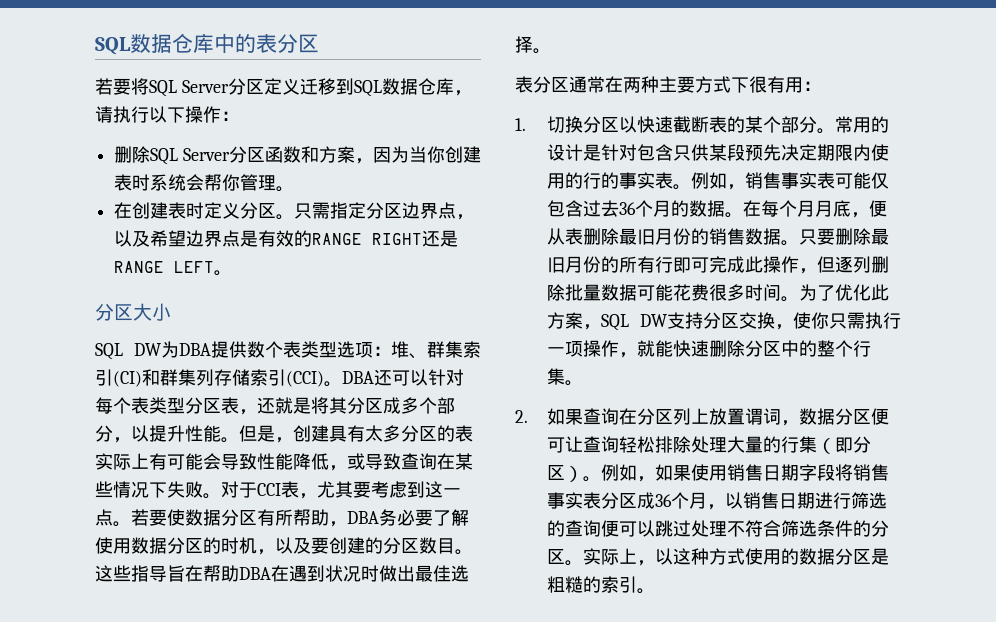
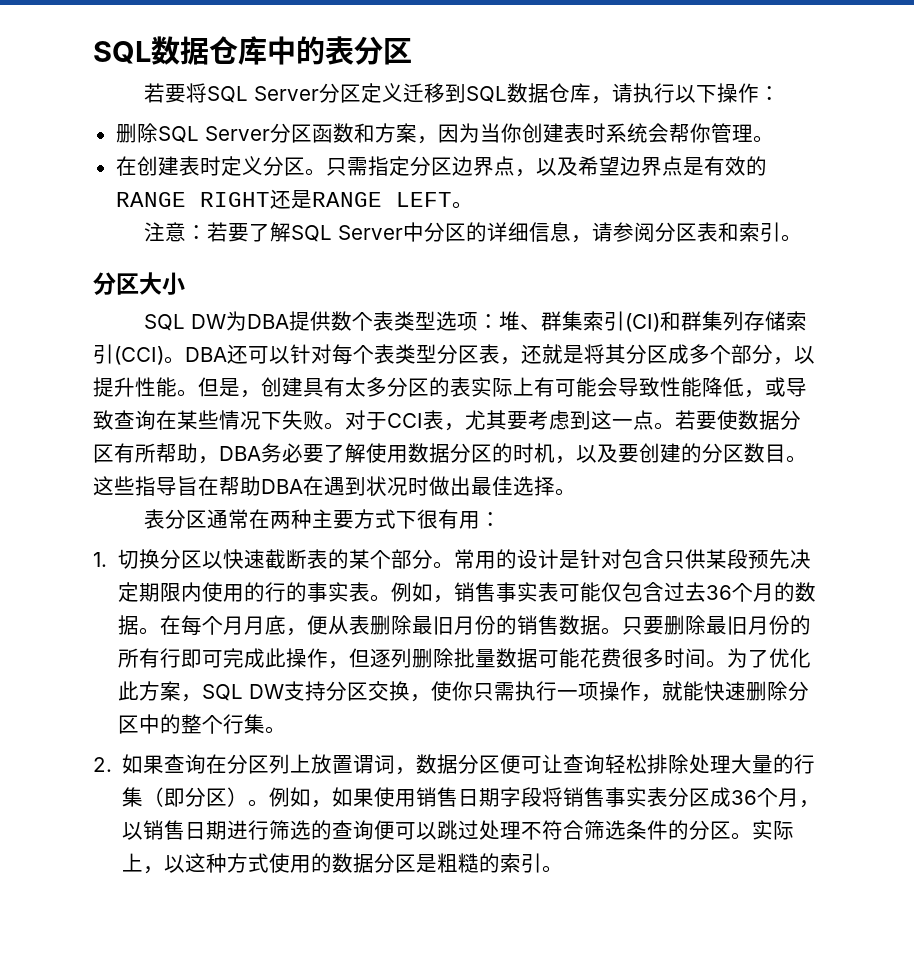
+ 注意：若要了解SQL Server中分区的详细信息，请参阅分区表和索引。

